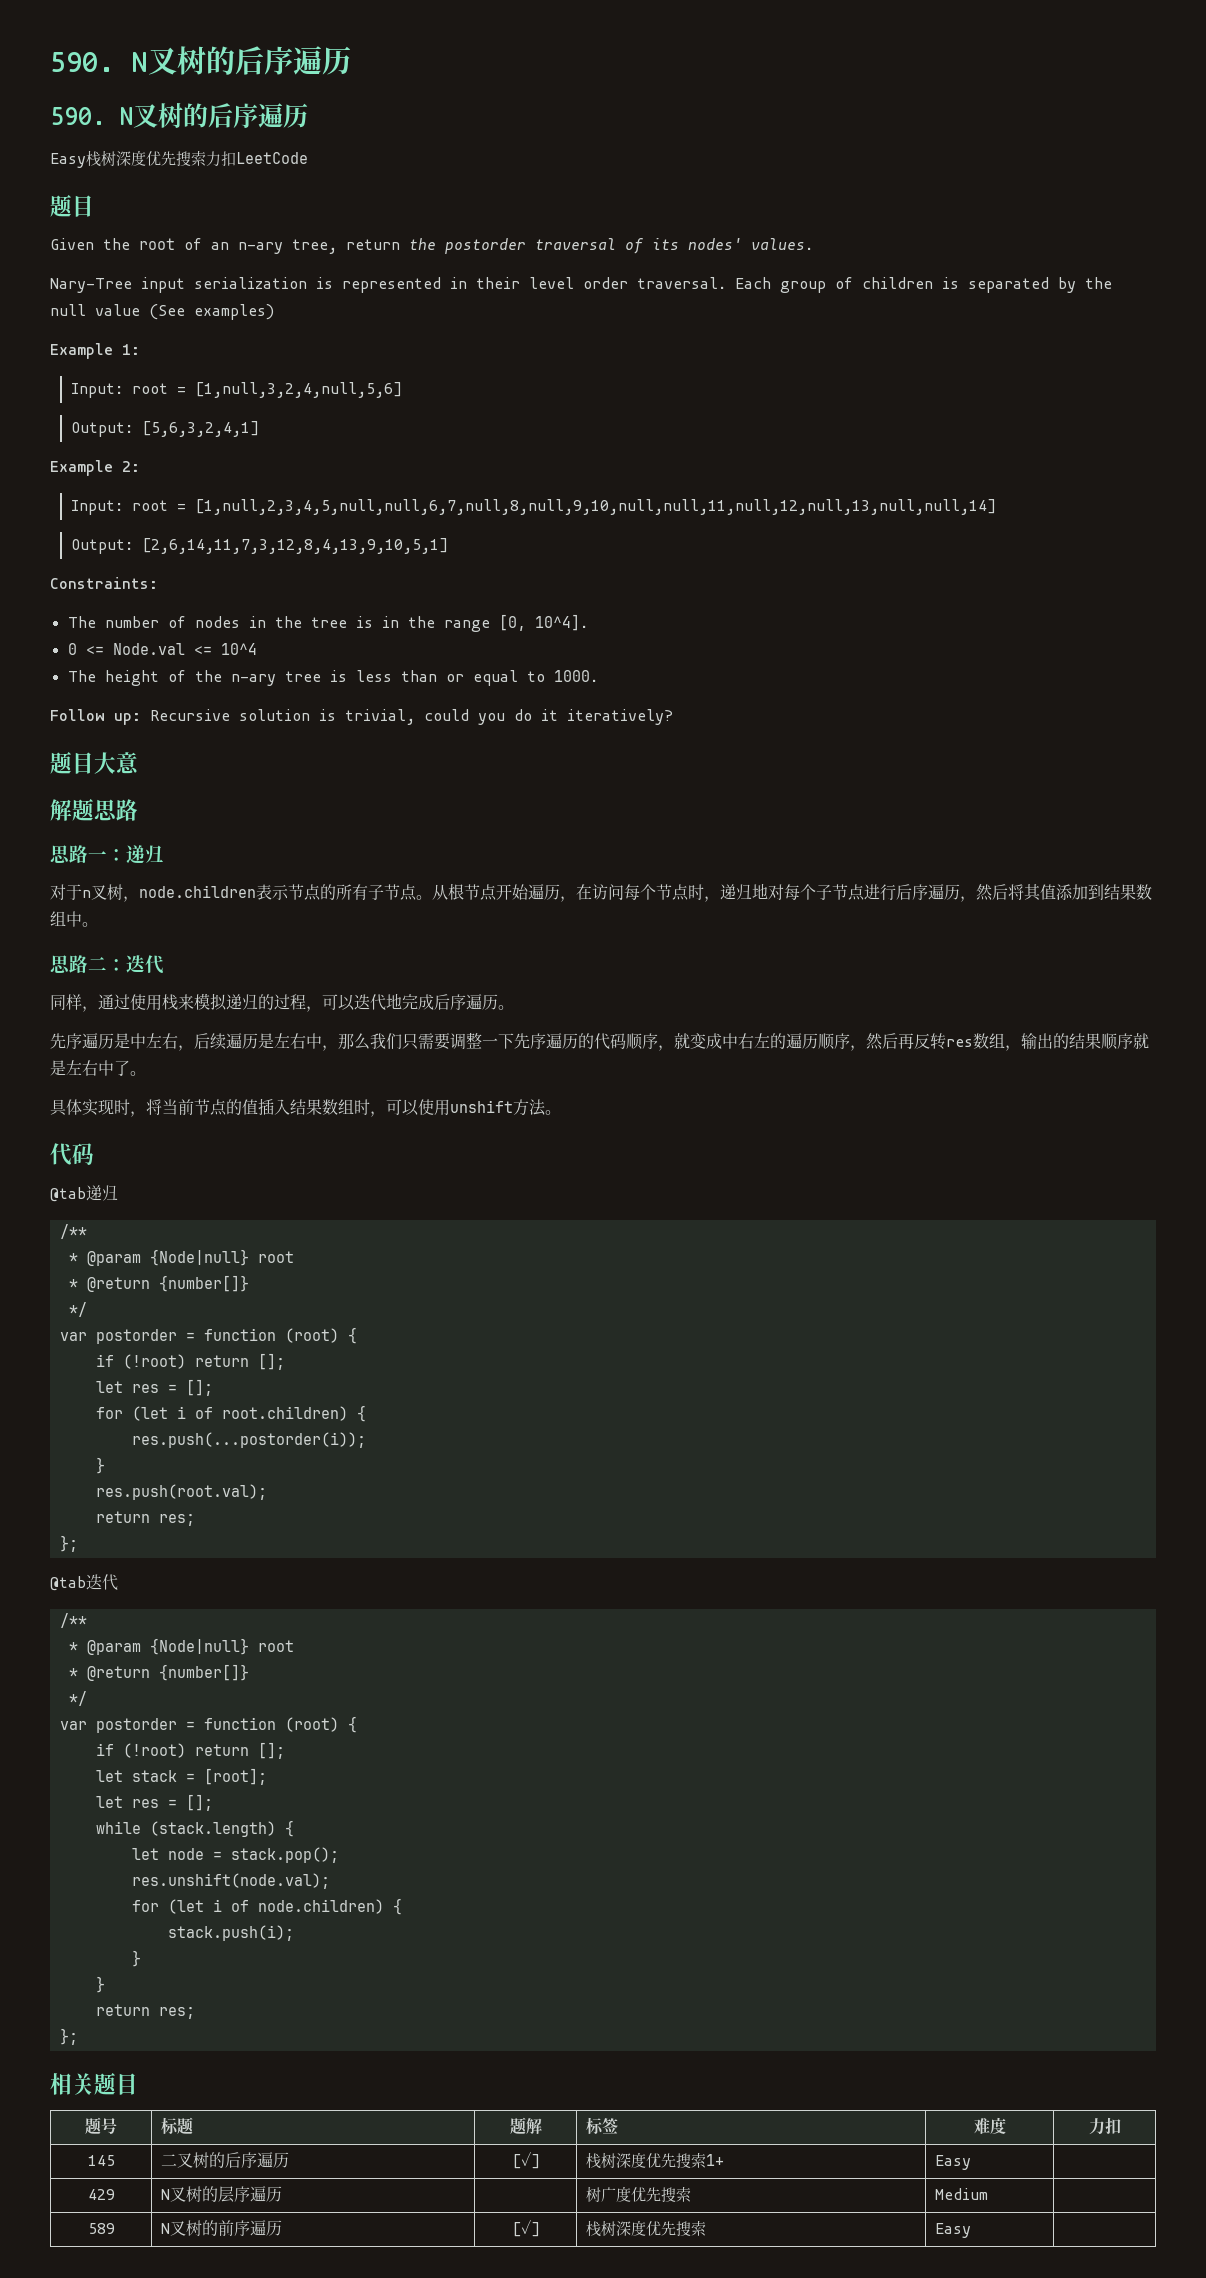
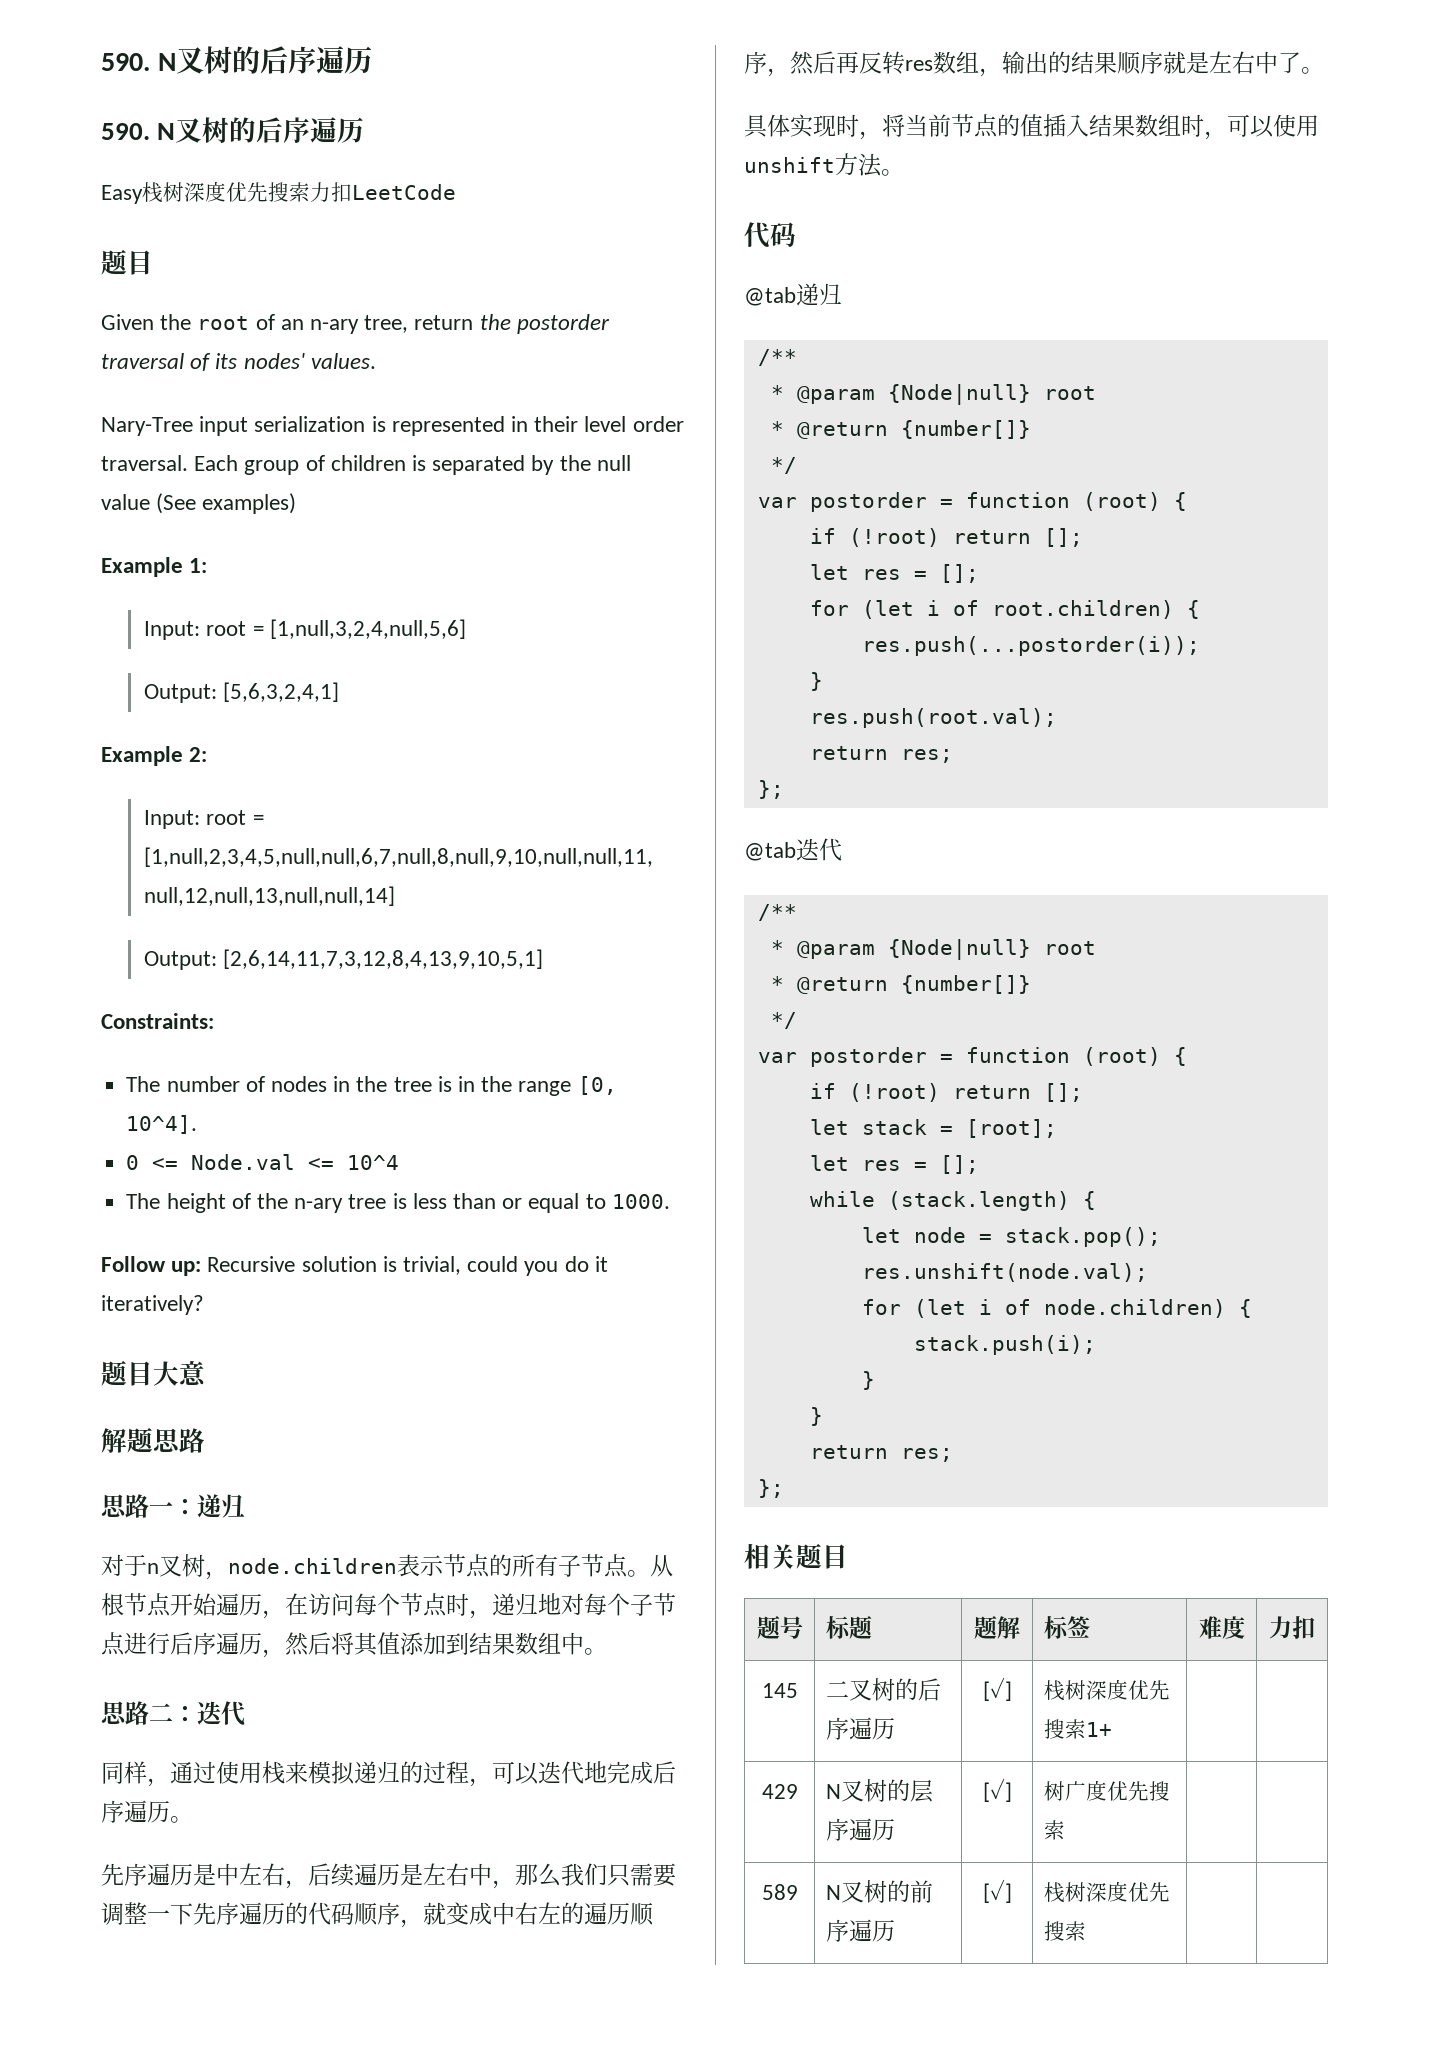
- 145 | 二叉树的后序遍历 | [✓] | 栈树深度优先搜索1+ | Easy |
+ 145 | 二叉树的后序遍历 | [✓] | 栈树深度优先搜索1+ | |
- 429 | N叉树的层序遍历 | | 树广度优先搜索 | Medium |
+ 429 | N叉树的层序遍历 | [✓] | 树广度优先搜索 | |
- 589 | N叉树的前序遍历 | [✓] | 栈树深度优先搜索 | Easy |
+ 589 | N叉树的前序遍历 | [✓] | 栈树深度优先搜索 | |

